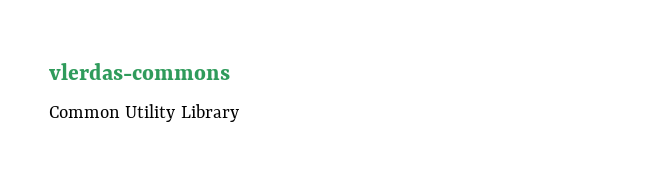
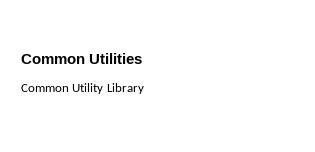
- vlerdas-commons
+ Common Utilities

